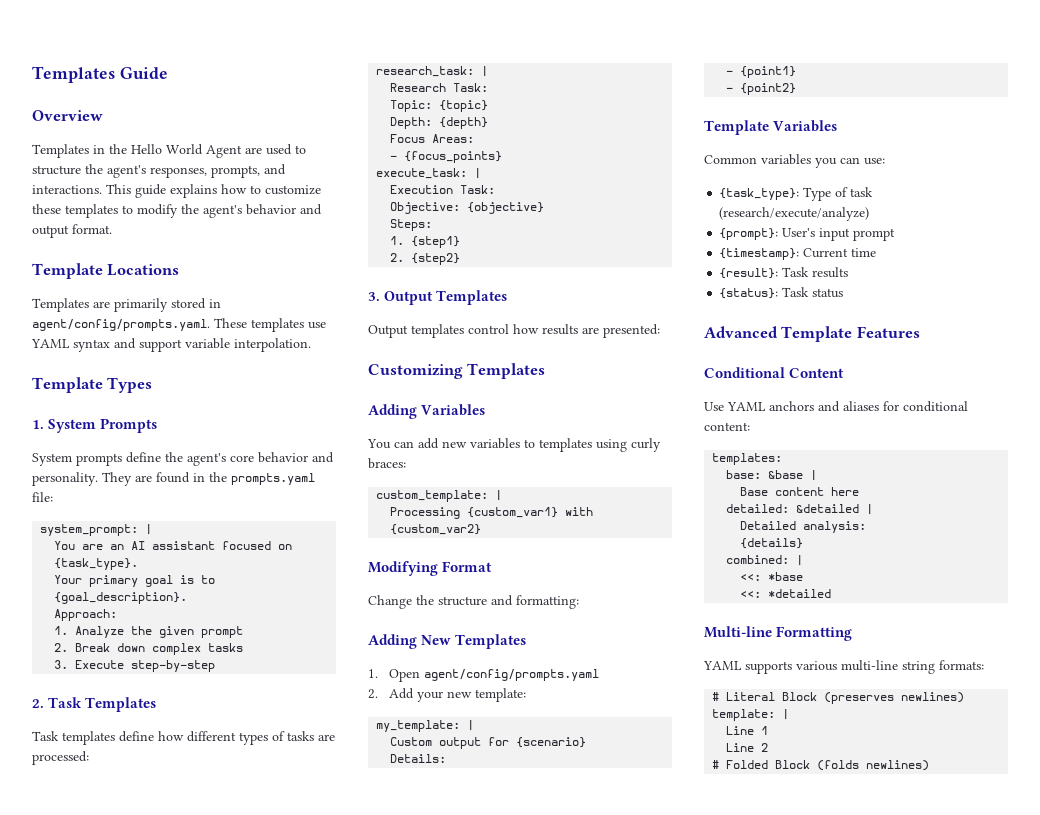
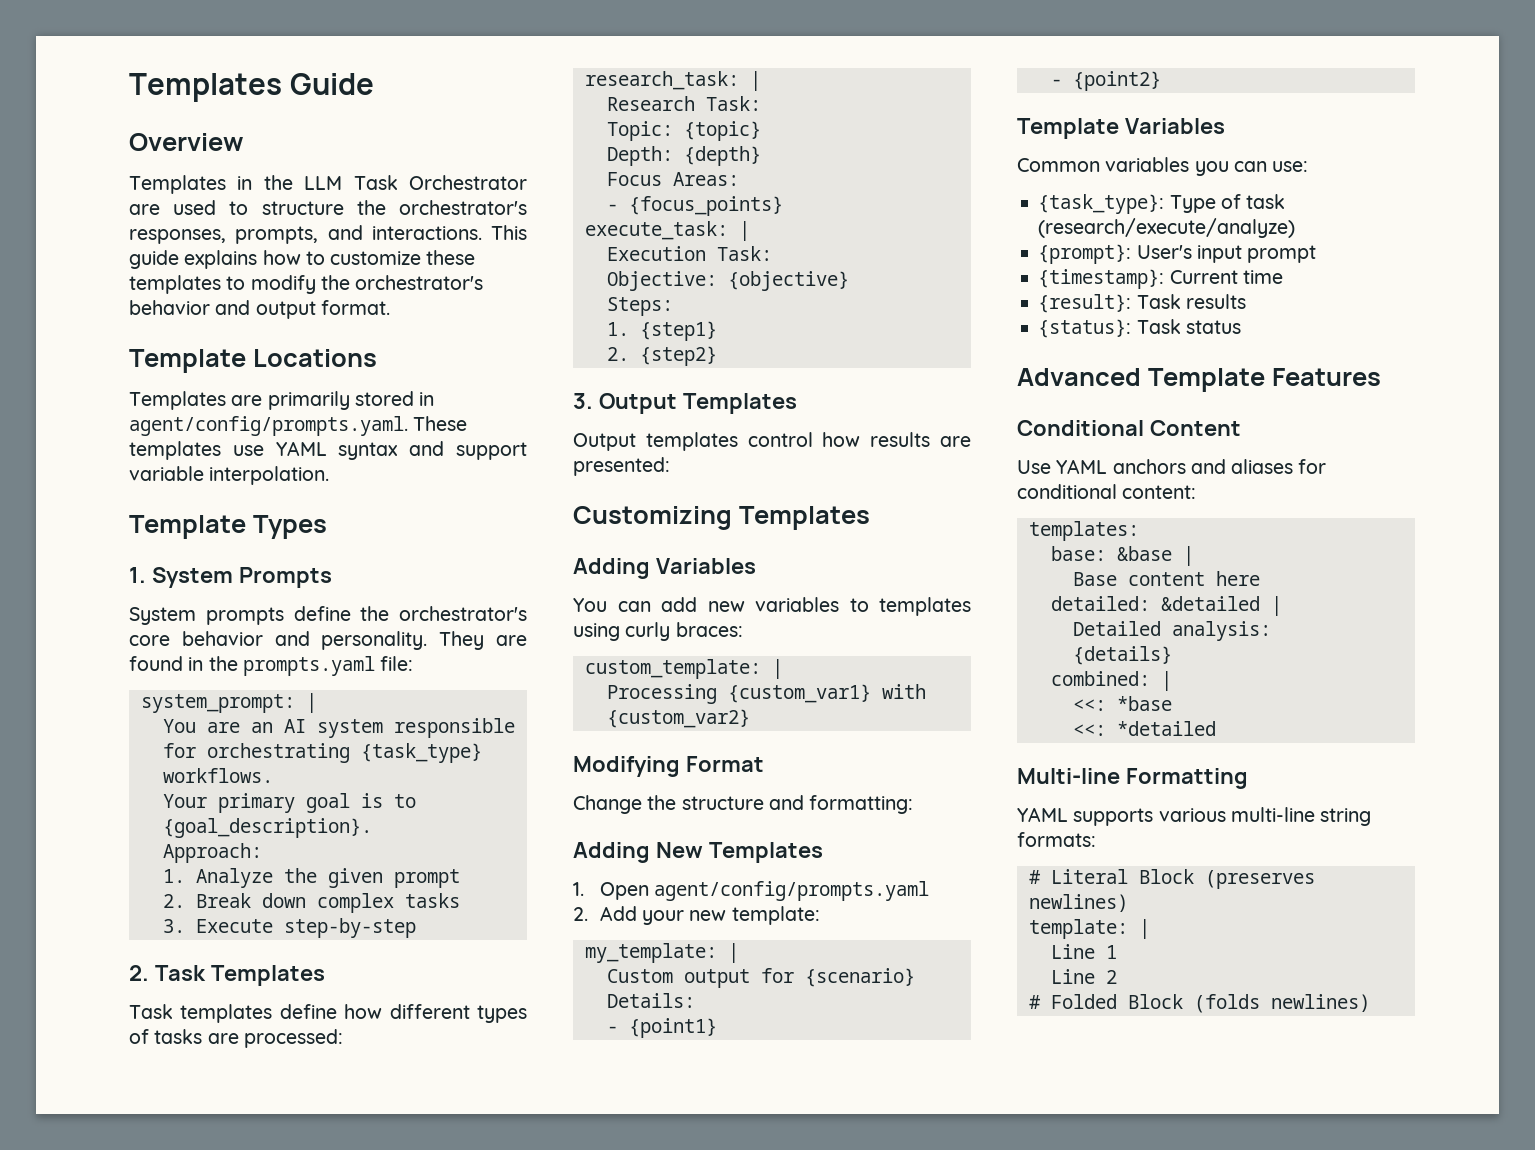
- Templates in the Hello World Agent are used to structure the agent's responses, prompts, and interactions.
+ Templates in the LLM Task Orchestrator are used to structure the orchestrator's responses, prompts, and interactions.
- This guide explains how to customize these templates to modify the agent's behavior and output format.
+ This guide explains how to customize these templates to modify the orchestrator's behavior and output format.
- System prompts define the agent's core behavior and personality.
+ System prompts define the orchestrator's core behavior and personality.
- You are an AI assistant focused on {task_type}.
+ You are an AI system responsible for orchestrating {task_type} workflows.

